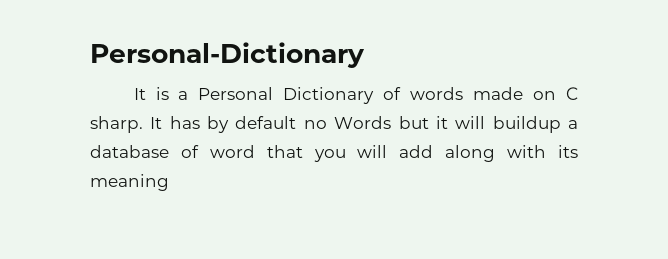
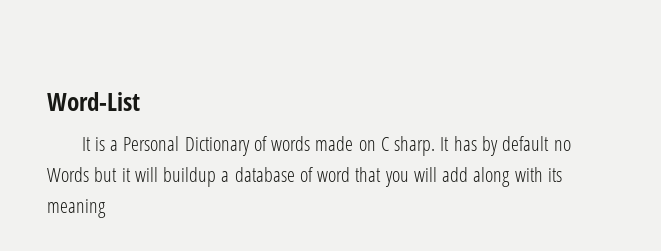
- Personal-Dictionary
+ Word-List

